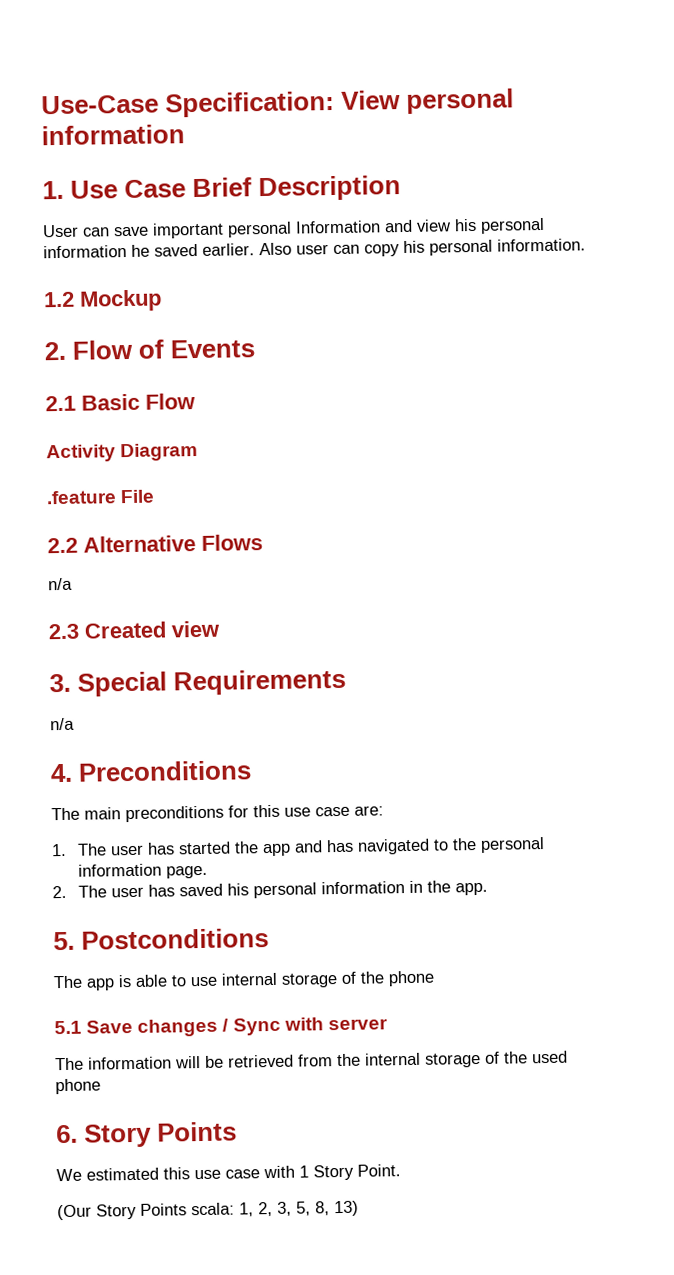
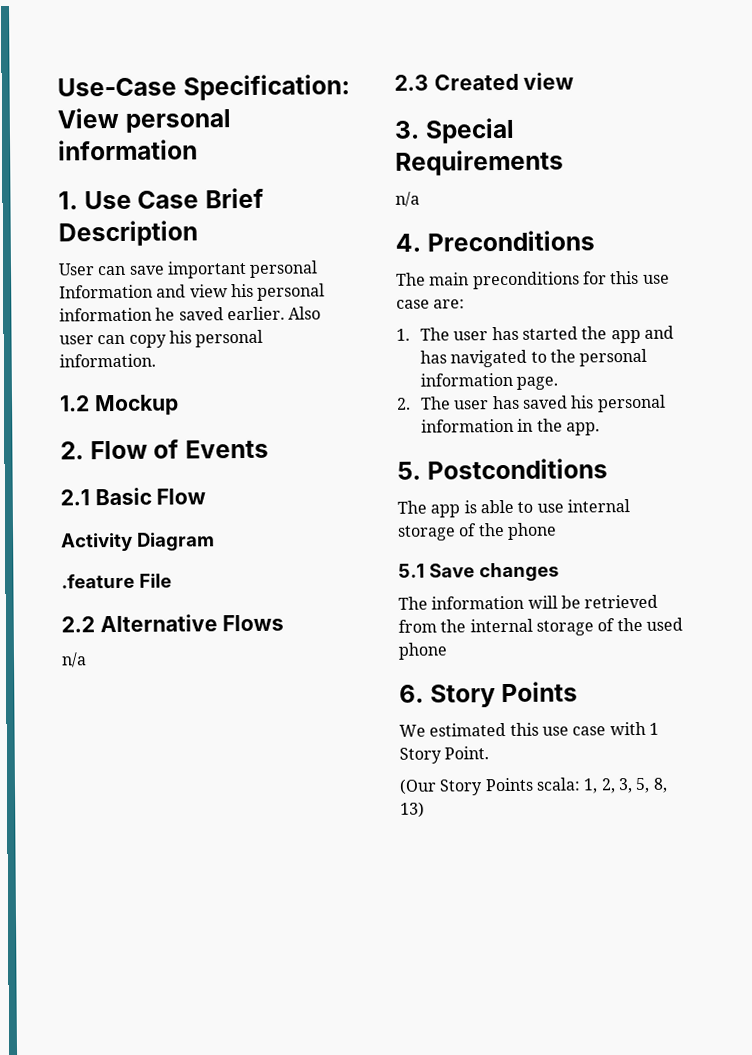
- 5.1 Save changes / Sync with server
+ 5.1 Save changes

